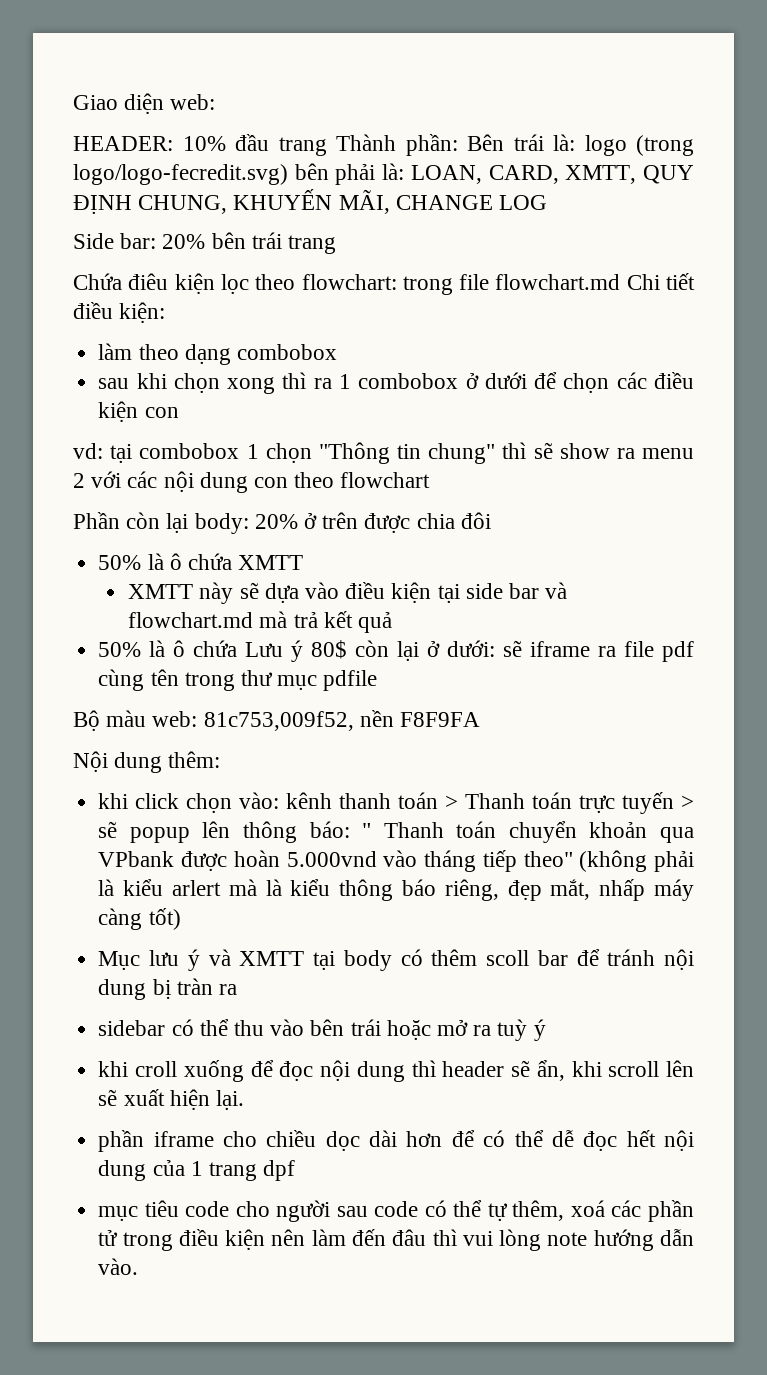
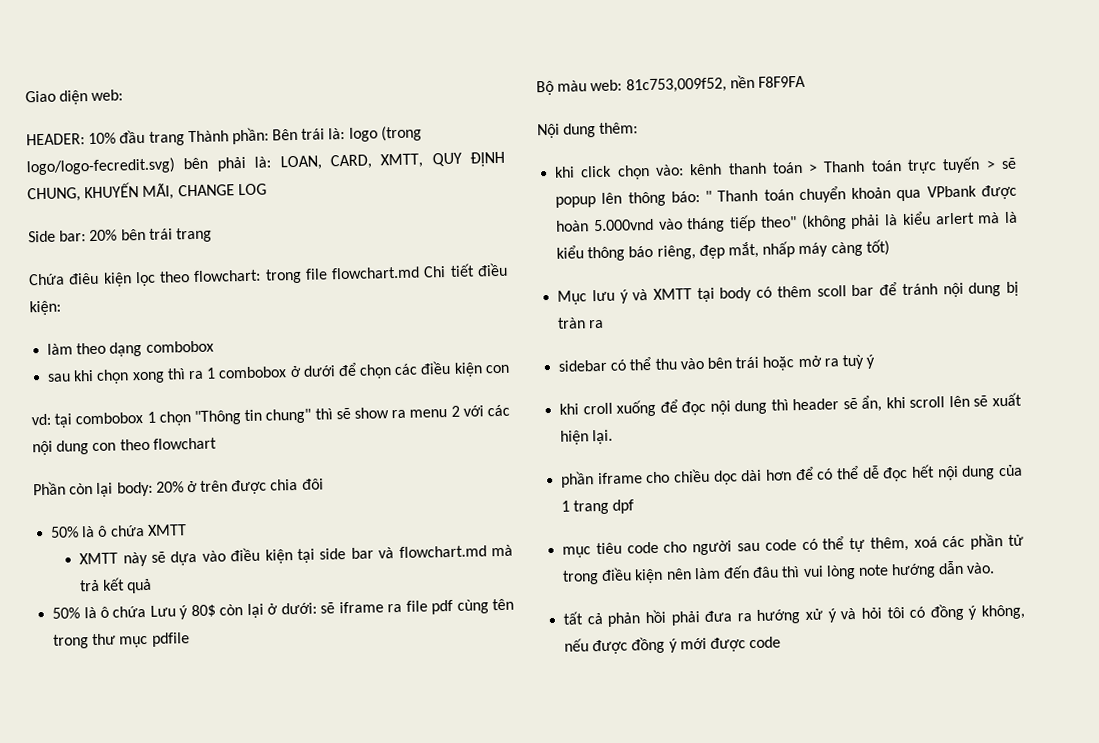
+ tất cả phản hồi phải đưa ra hướng xử ý và hỏi tôi có đồng ý không, nếu được đồng ý mới được code

